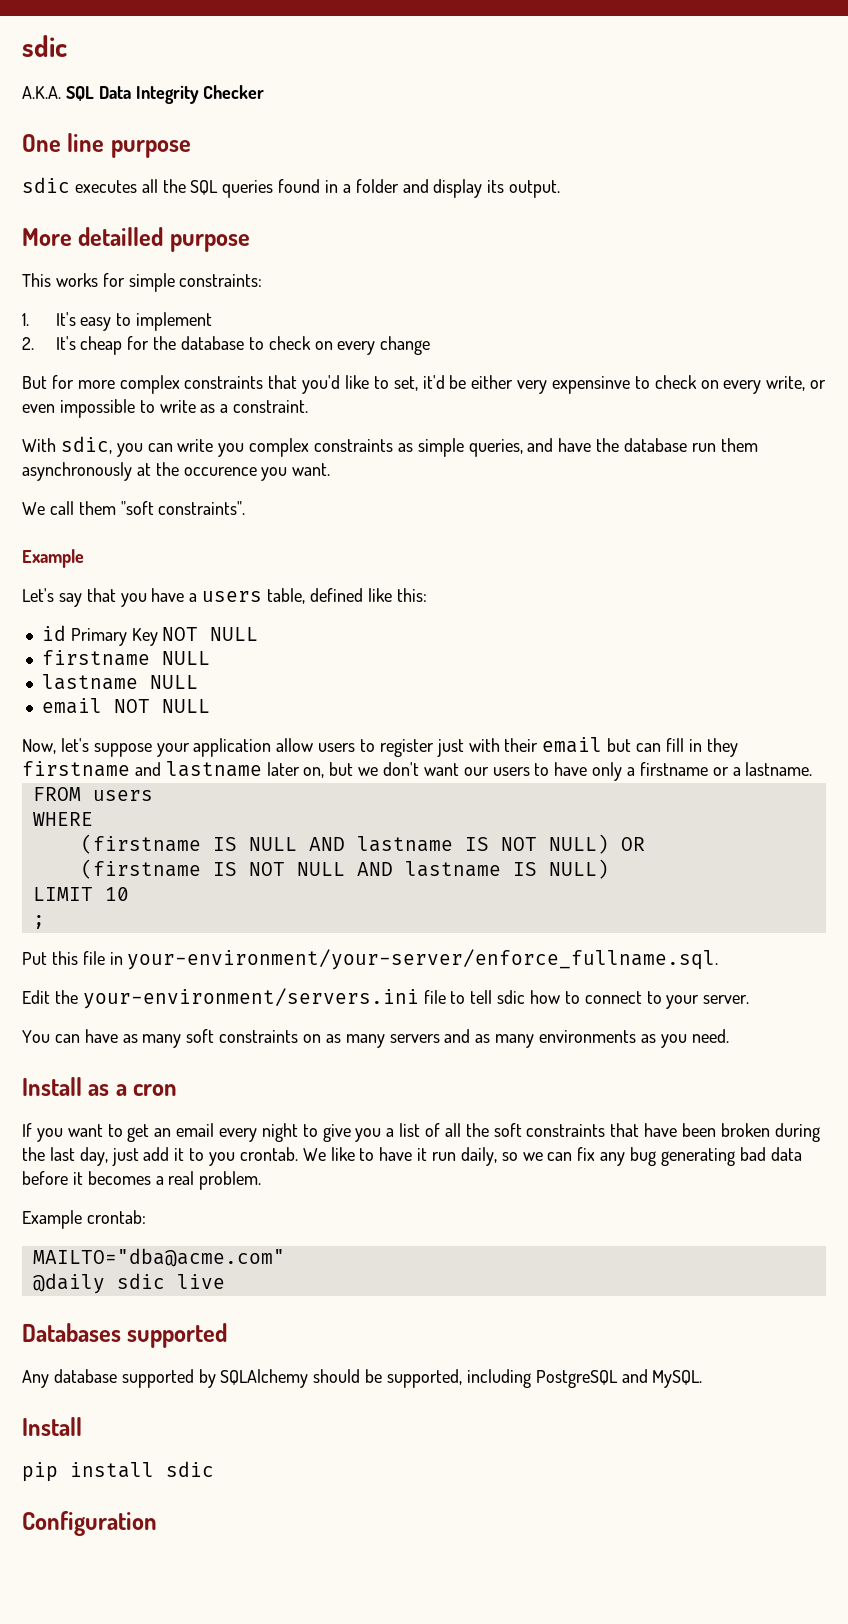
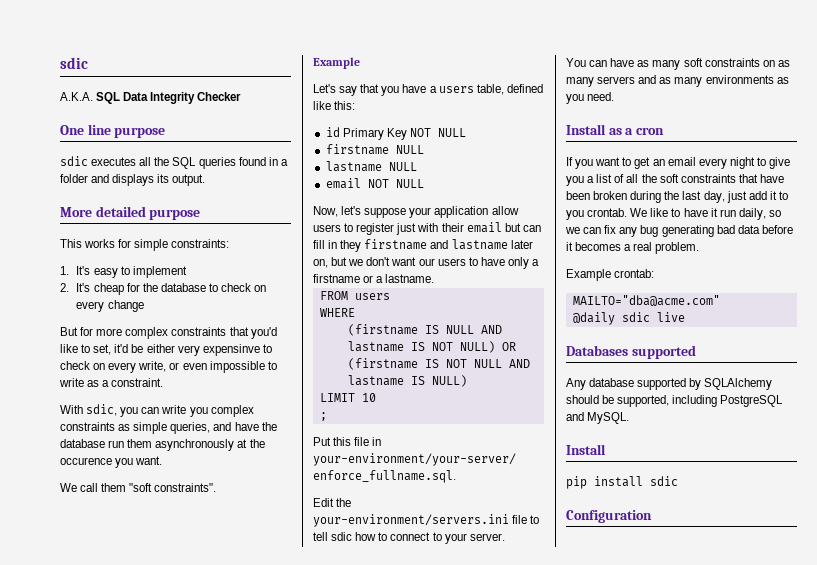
- sdic executes all the SQL queries found in a folder and display its output.
+ sdic executes all the SQL queries found in a folder and displays its output.
- More detailled purpose
+ More detailed purpose

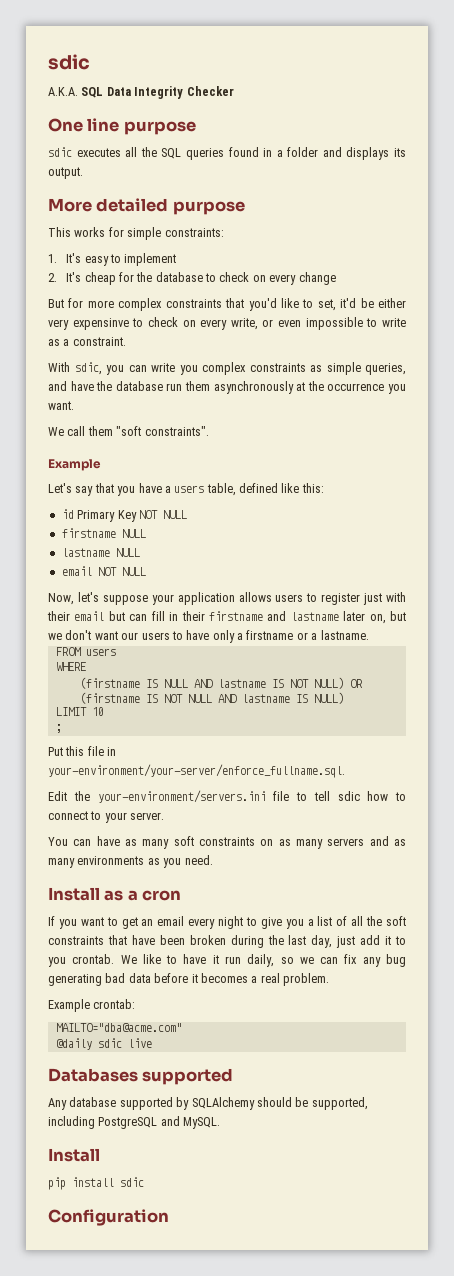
- With sdic, you can write you complex constraints as simple queries, and have the database run them asynchronously at the occurence you want.
+ With sdic, you can write you complex constraints as simple queries, and have the database run them asynchronously at the occurrence you want.
- Now, let's suppose your application allow users to register just with their email but can fill in they firstname and lastname later on, but we don't want our users to have only a firstname or a lastname.
+ Now, let's suppose your application allows users to register just with their email but can fill in their firstname and lastname later on, but we don't want our users to have only a firstname or a lastname.

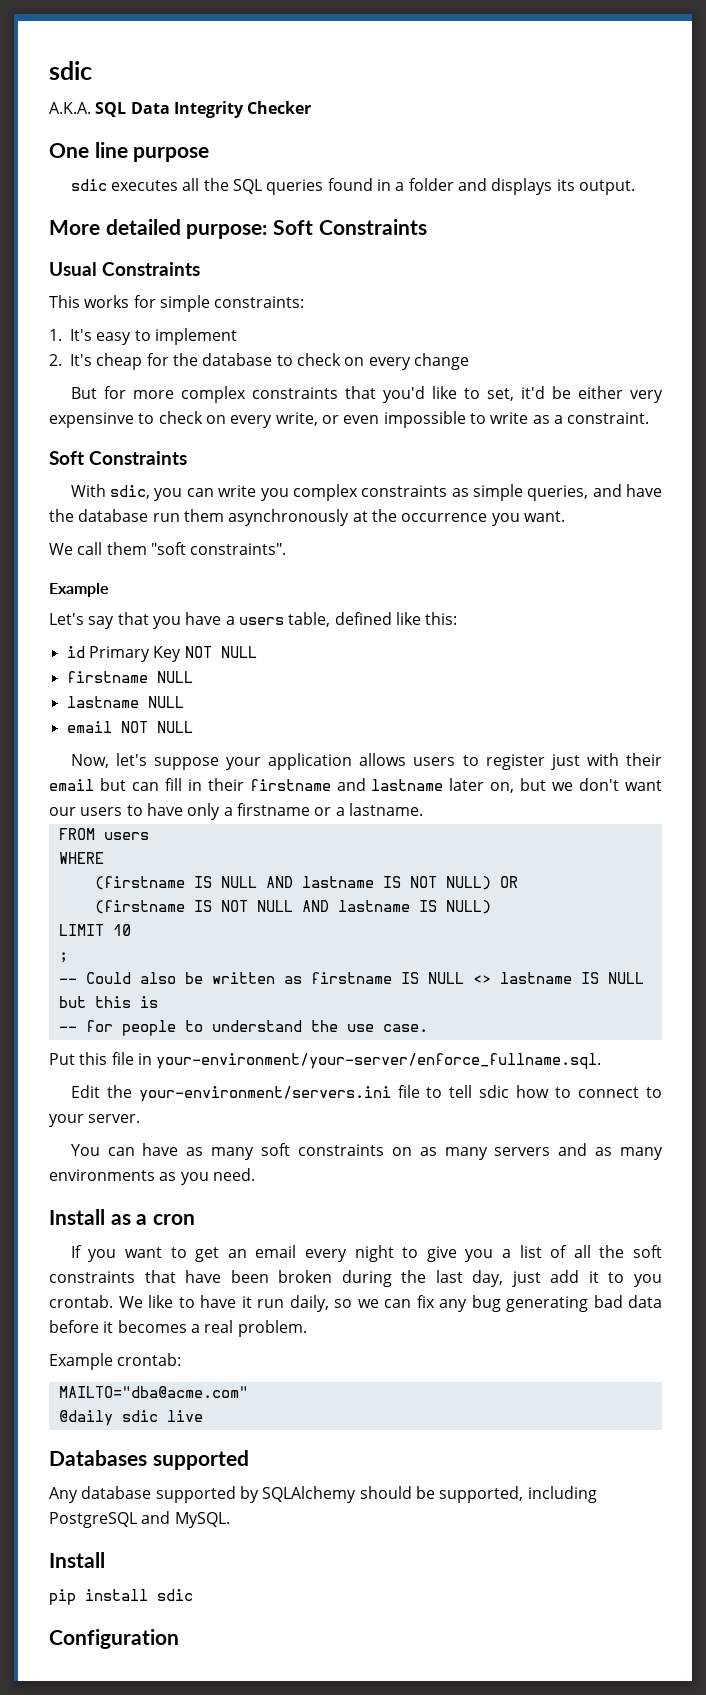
- More detailed purpose
+ More detailed purpose: Soft Constraints
+ Usual Constraints
  But for more complex constraints that you'd like to set, it'd be either very expensinve to check on every write, or even impossible to write as a constraint.
+ Soft Constraints
+ -- Could also be written as firstname IS NULL <> lastname IS NULL but this is
+ -- for people to understand the use case.

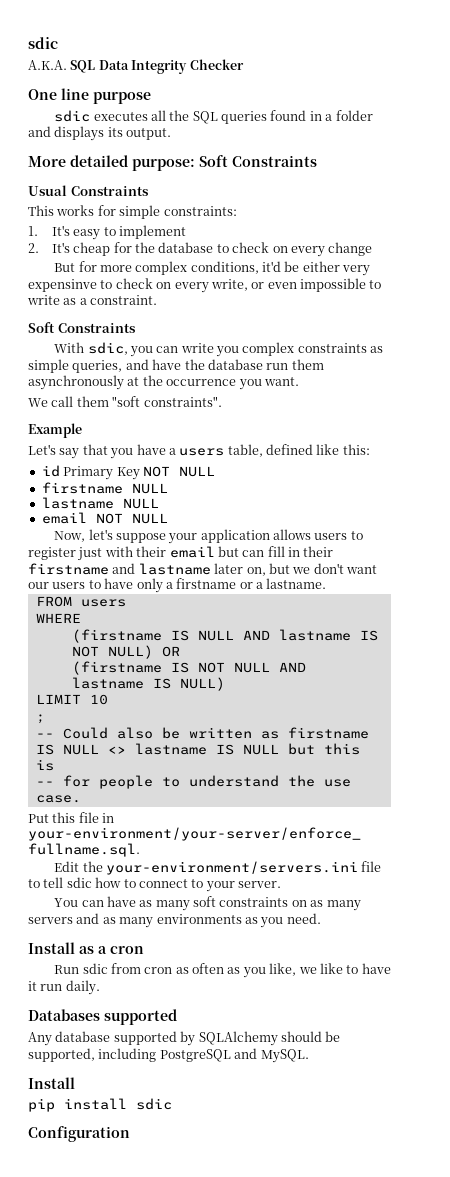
- But for more complex constraints that you'd like to set, it'd be either very expensinve to check on every write, or even impossible to write as a constraint.
+ But for more complex conditions, it'd be either very expensinve to check on every write, or even impossible to write as a constraint.
- If you want to get an email every night to give you a list of all the soft constraints that have been broken during the last day, just add it to you crontab. We like to have it run daily, so we can fix any bug generating bad data before it becomes a real problem.
- Example crontab:
- MAILTO="dba@acme.com"
- @daily sdic live
+ Run sdic from cron as often as you like, we like to have it run daily.

